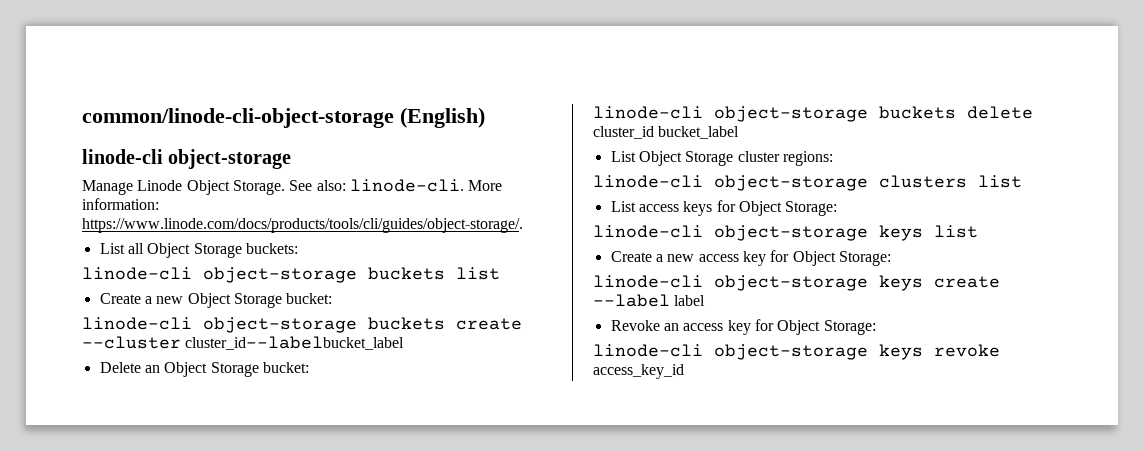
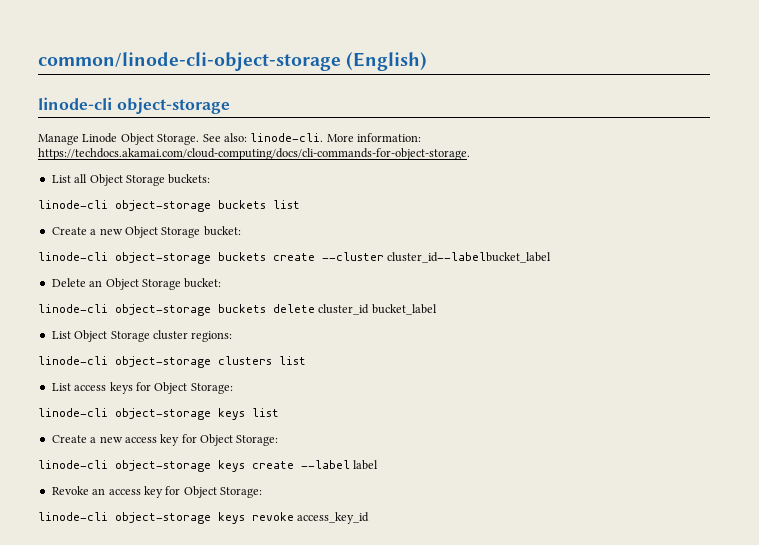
- More information: https://www.linode.com/docs/products/tools/cli/guides/object-storage/.
+ More information: https://techdocs.akamai.com/cloud-computing/docs/cli-commands-for-object-storage.

